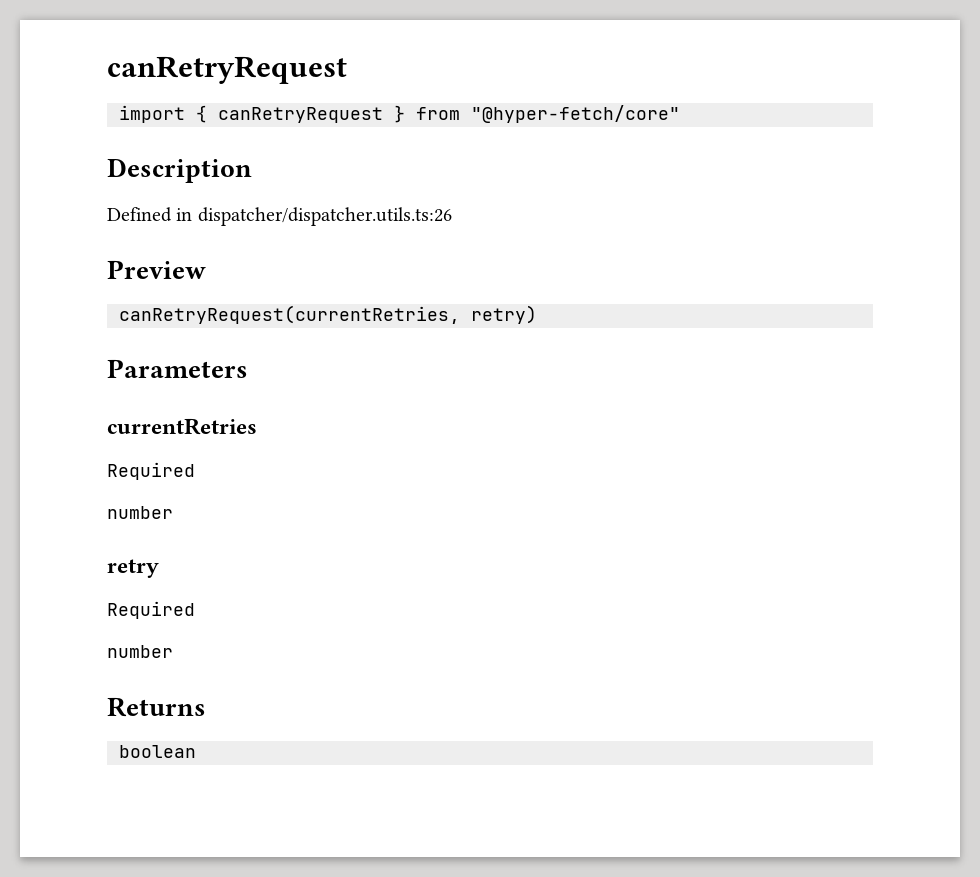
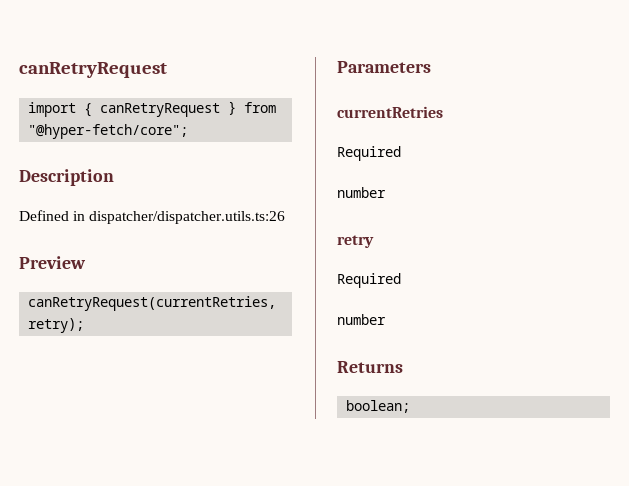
- import { canRetryRequest } from "@hyper-fetch/core"
+ import { canRetryRequest } from "@hyper-fetch/core";
- canRetryRequest(currentRetries, retry)
+ canRetryRequest(currentRetries, retry);
- boolean
+ boolean;

